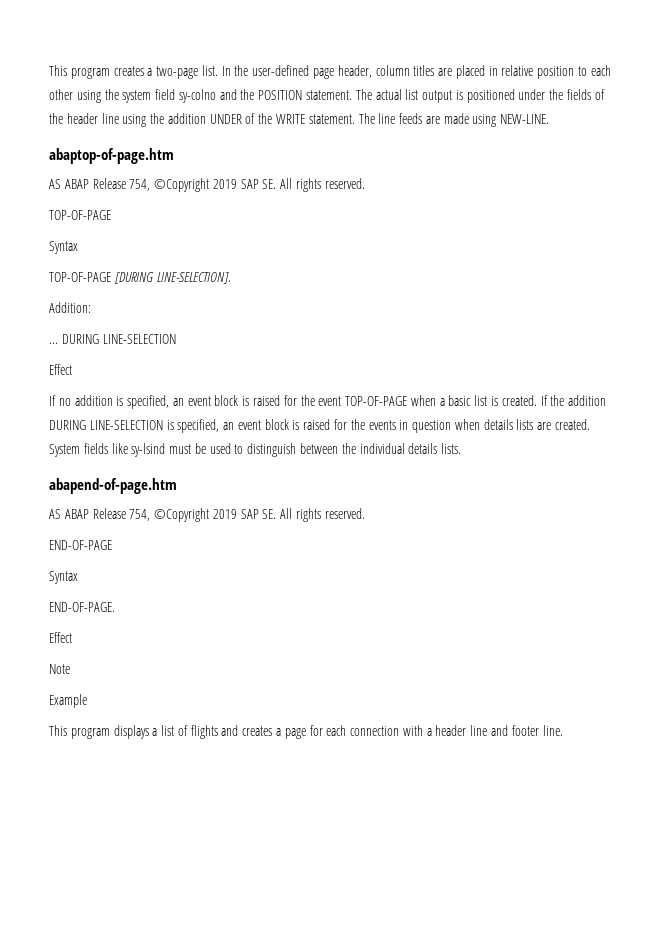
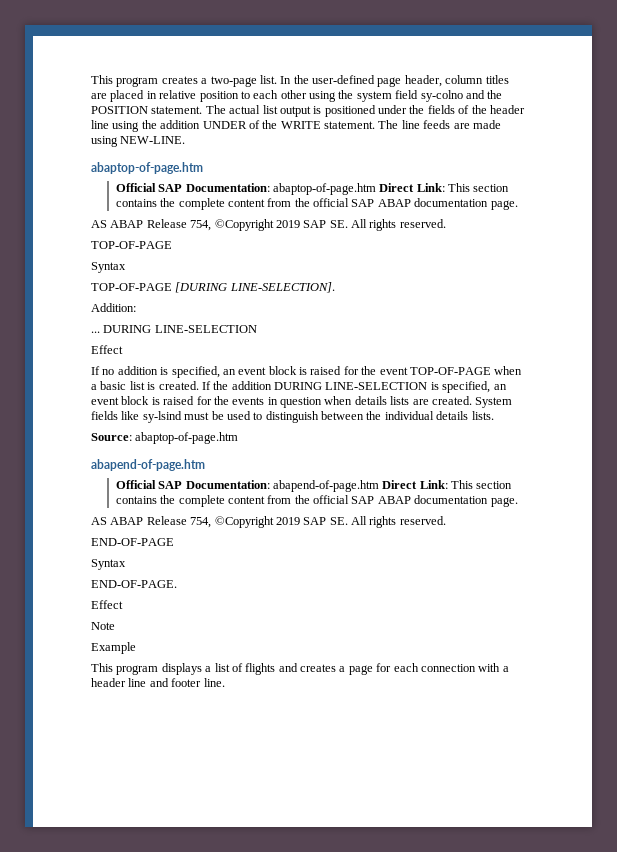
+ Official SAP Documentation: abaptop-of-page.htm Direct Link: This section contains the complete content from the official SAP ABAP documentation page.
+ Source: abaptop-of-page.htm
  abapend-of-page.htm
+ Official SAP Documentation: abapend-of-page.htm Direct Link: This section contains the complete content from the official SAP ABAP documentation page.

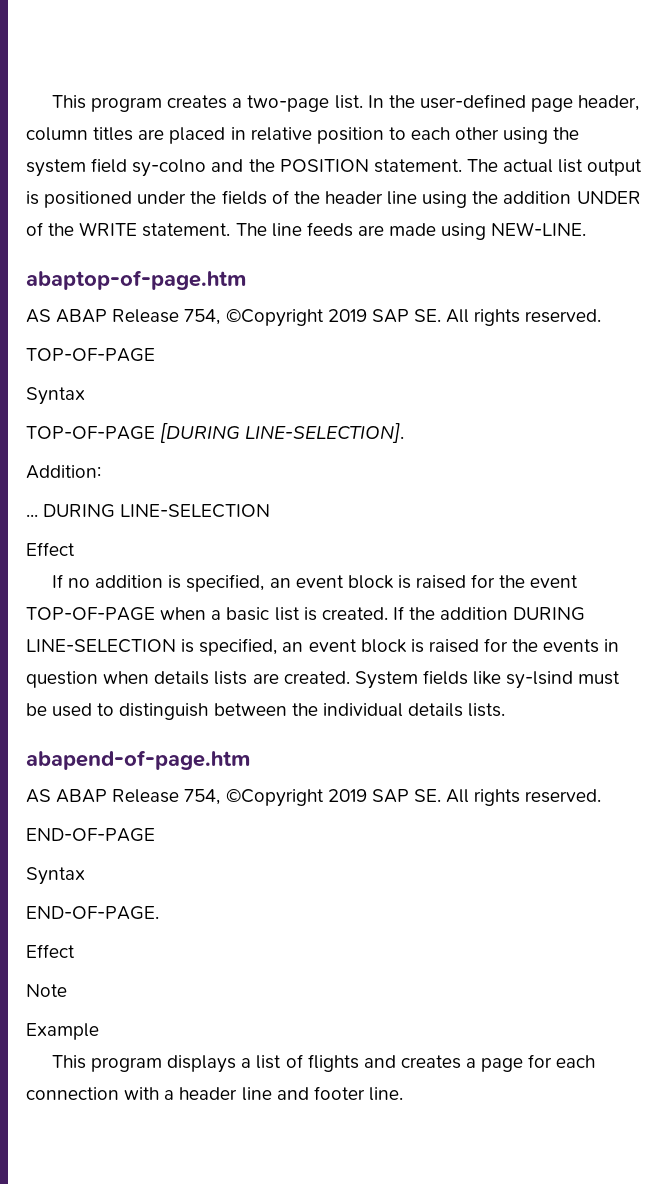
- Official SAP Documentation: abaptop-of-page.htm Direct Link: This section contains the complete content from the official SAP ABAP documentation page.
- Source: abaptop-of-page.htm
  abapend-of-page.htm
- Official SAP Documentation: abapend-of-page.htm Direct Link: This section contains the complete content from the official SAP ABAP documentation page.

